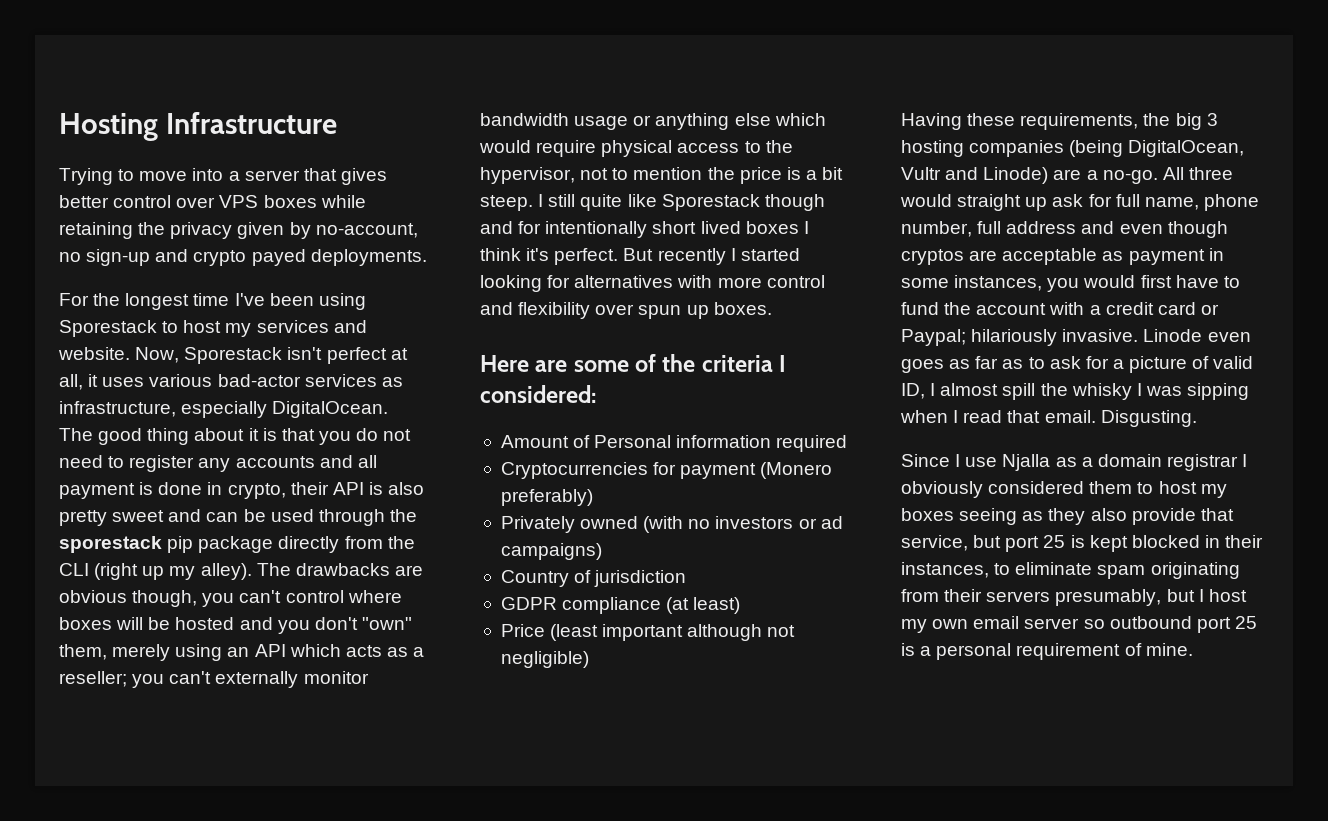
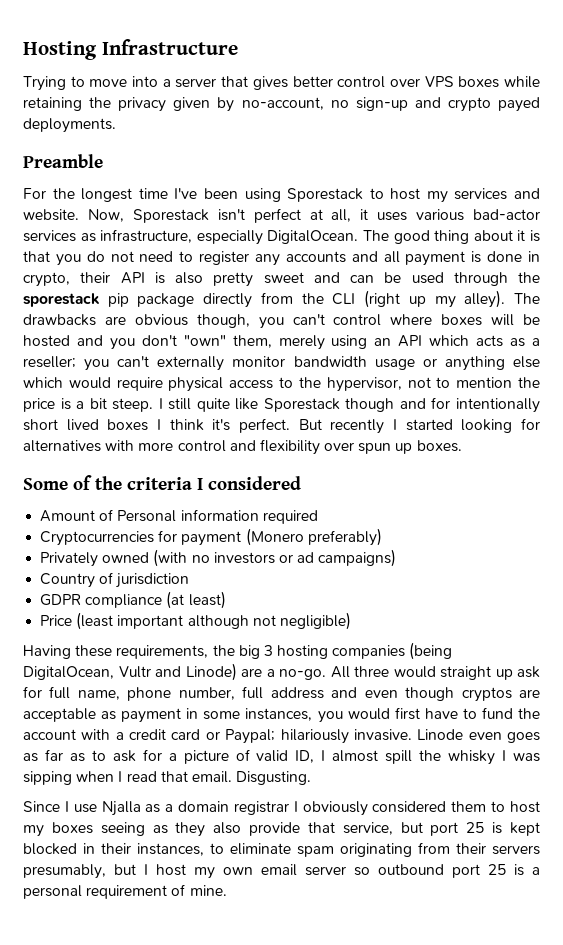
+ Preamble
- Here are some of the criteria I considered:
+ Some of the criteria I considered

